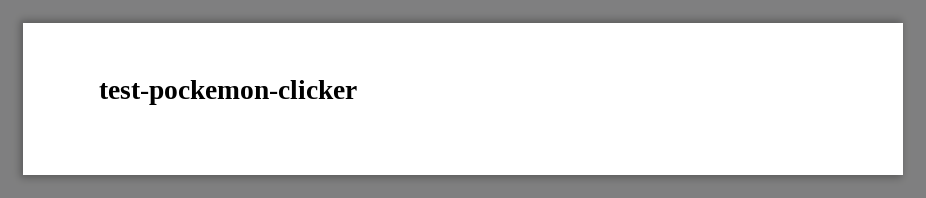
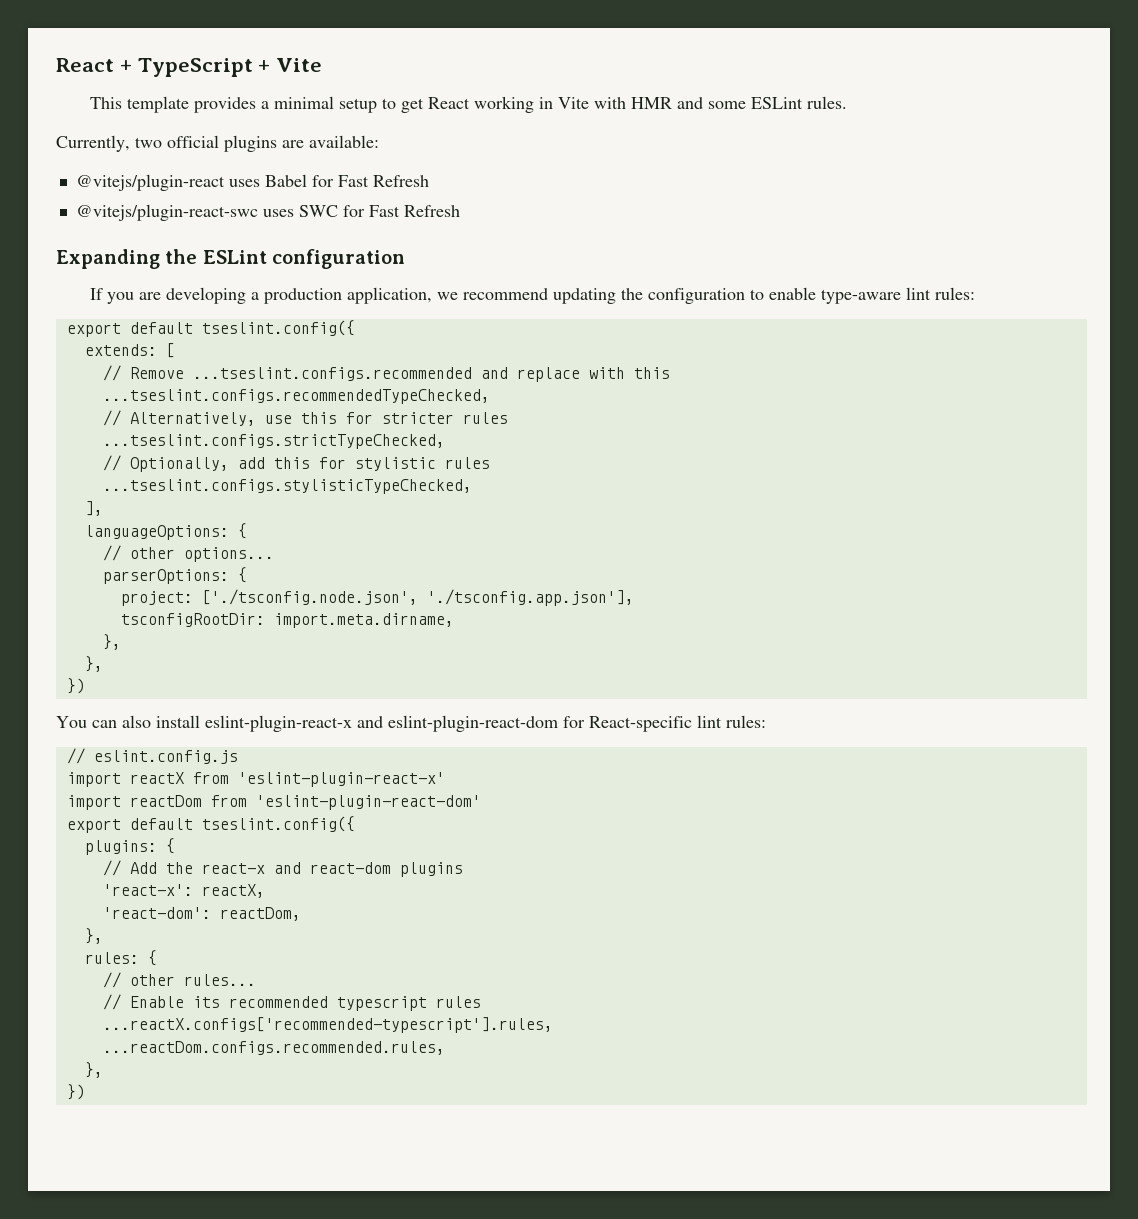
- test-pockemon-clicker
+ React + TypeScript + Vite
+ This template provides a minimal setup to get React working in Vite with HMR and some ESLint rules.
+ Currently, two official plugins are available:
+ @vitejs/plugin-react uses Babel for Fast Refresh
+ @vitejs/plugin-react-swc uses SWC for Fast Refresh
+ Expanding the ESLint configuration
+ If you are developing a production application, we recommend updating the configuration to enable type-aware lint rules:
+ export default tseslint.config({
+ extends: [
+ // Remove ...tseslint.configs.recommended and replace with this
+ ...tseslint.configs.recommendedTypeChecked,
+ // Alternatively, use this for stricter rules
+ ...tseslint.configs.strictTypeChecked,
+ // Optionally, add this for stylistic rules
+ ...tseslint.configs.stylisticTypeChecked,
+ ],
+ languageOptions: {
+ // other options...
+ parserOptions: {
+ project: ['./tsconfig.node.json', './tsconfig.app.json'],
+ tsconfigRootDir: import.meta.dirname,
+ },
+ },
+ })
+ You can also install eslint-plugin-react-x and eslint-plugin-react-dom for React-specific lint rules:
+ // eslint.config.js
+ import reactX from 'eslint-plugin-react-x'
+ import reactDom from 'eslint-plugin-react-dom'
+ export default tseslint.config({
+ plugins: {
+ // Add the react-x and react-dom plugins
+ 'react-x': reactX,
+ 'react-dom': reactDom,
+ },
+ rules: {
+ // other rules...
+ // Enable its recommended typescript rules
+ ...reactX.configs['recommended-typescript'].rules,
+ ...reactDom.configs.recommended.rules,
+ },
+ })

